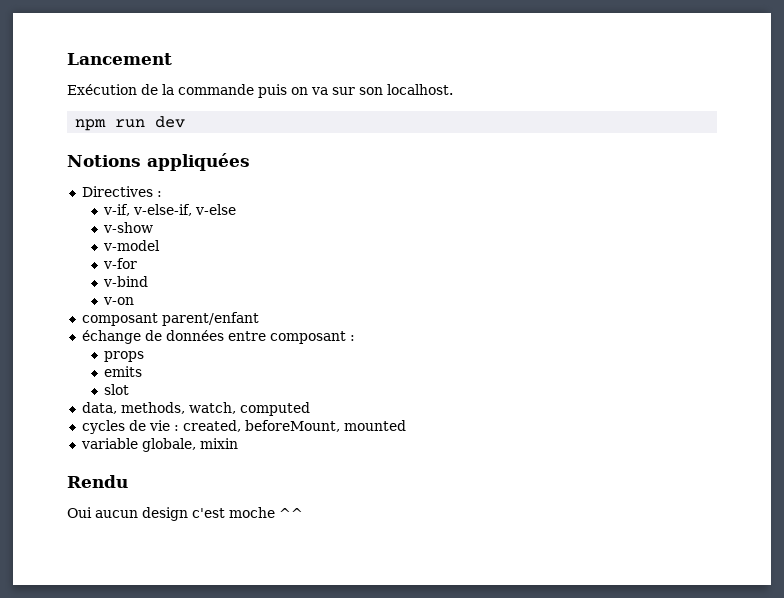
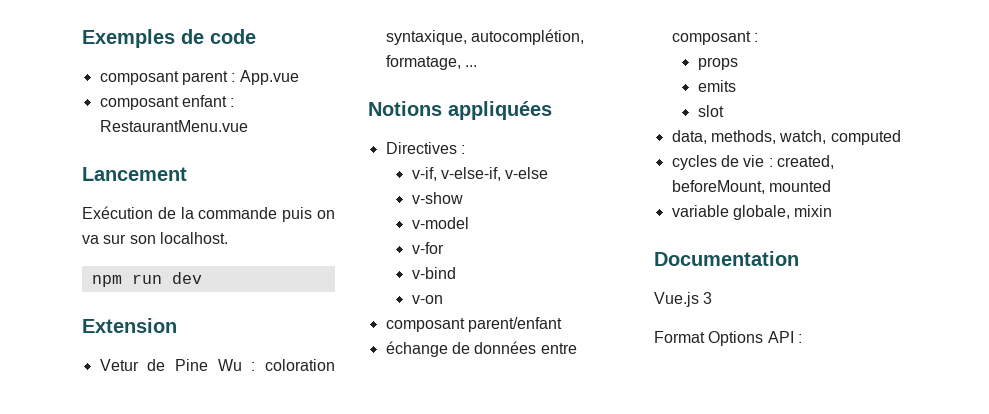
+ Exemples de code
+ composant parent : App.vue
+ composant enfant : RestaurantMenu.vue
+ Extension
+ Vetur de Pine Wu : coloration syntaxique, autocomplétion, formatage, ...
- Rendu
- Oui aucun design c'est moche ^^
+ Documentation
+ Vue.js 3
+ Format Options API :

